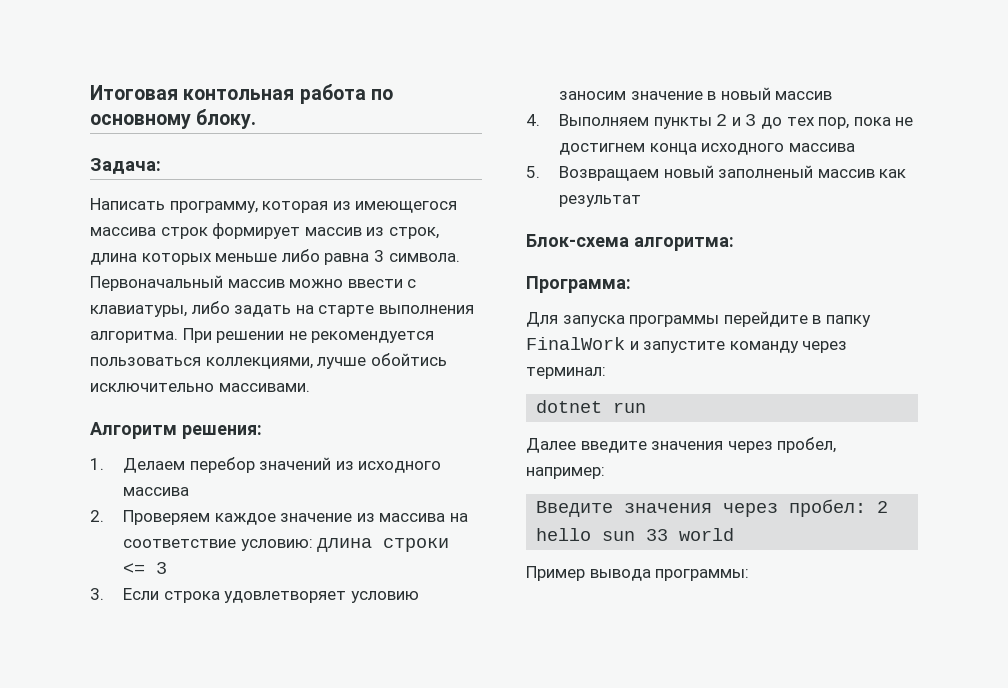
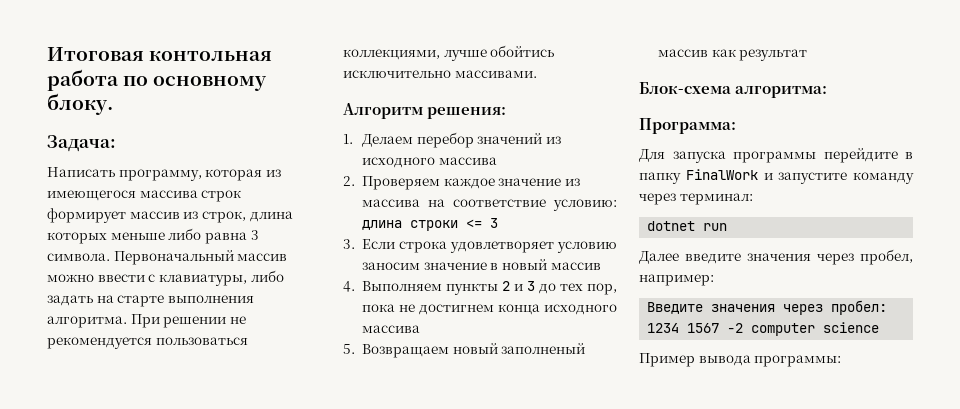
- Введите значения через пробел: 2 hello sun 33 world
+ Введите значения через пробел: 1234 1567 -2 computer science

